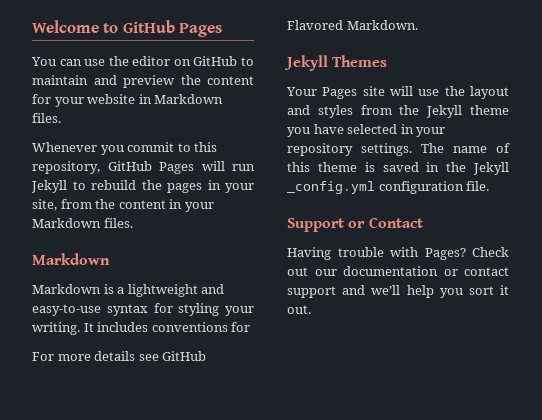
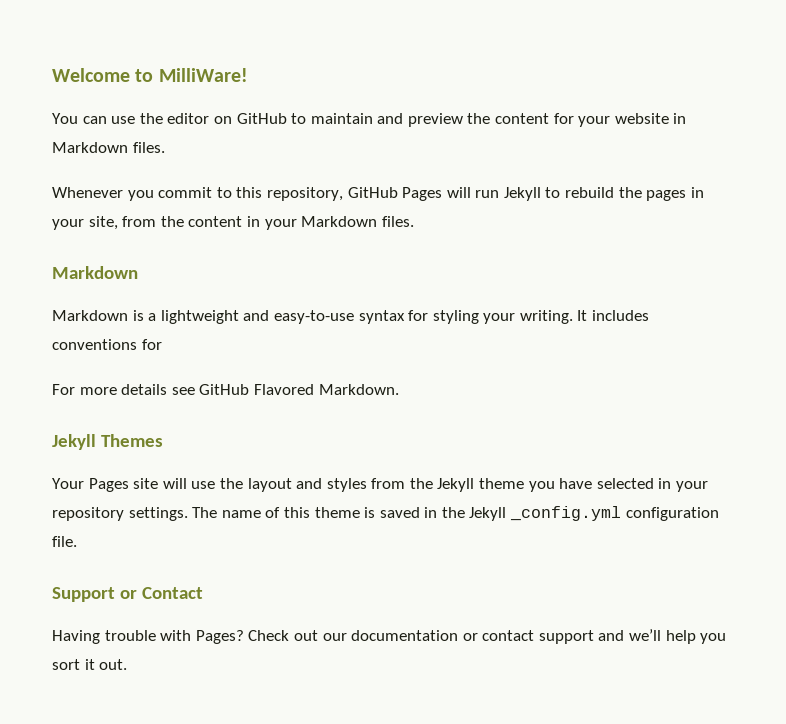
- Welcome to GitHub Pages
+ Welcome to MilliWare!

